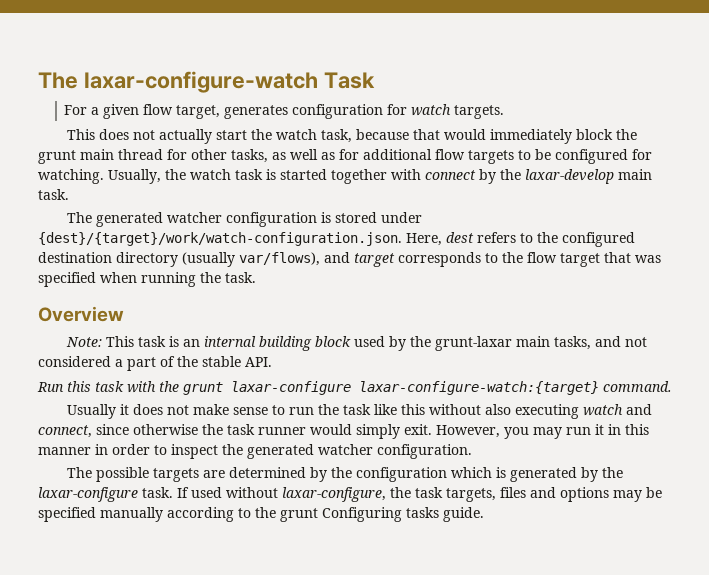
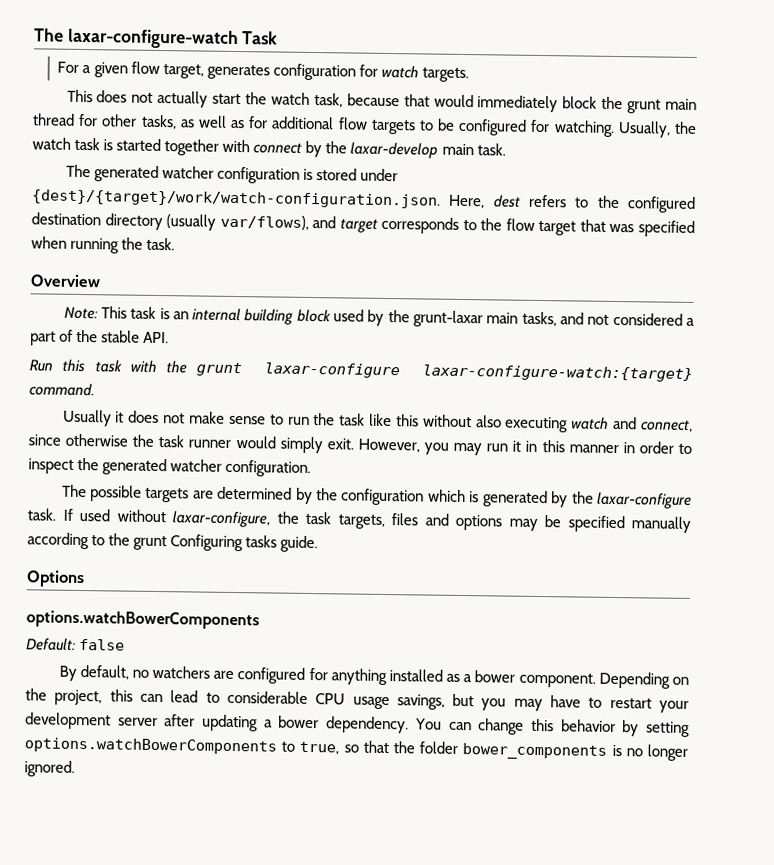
+ Options
+ options.watchBowerComponents
+ Default: false
+ By default, no watchers are configured for anything installed as a bower component. Depending on the project, this can lead to considerable CPU usage savings, but you may have to restart your development server after updating a bower dependency. You can change this behavior by setting options.watchBowerComponents to true, so that the folder bower_components is no longer ignored.

